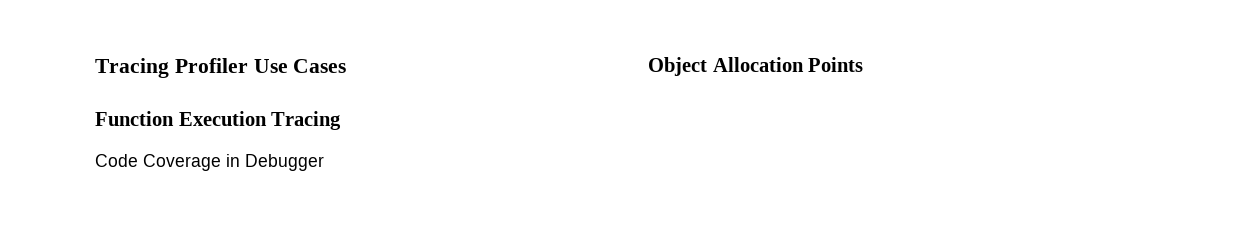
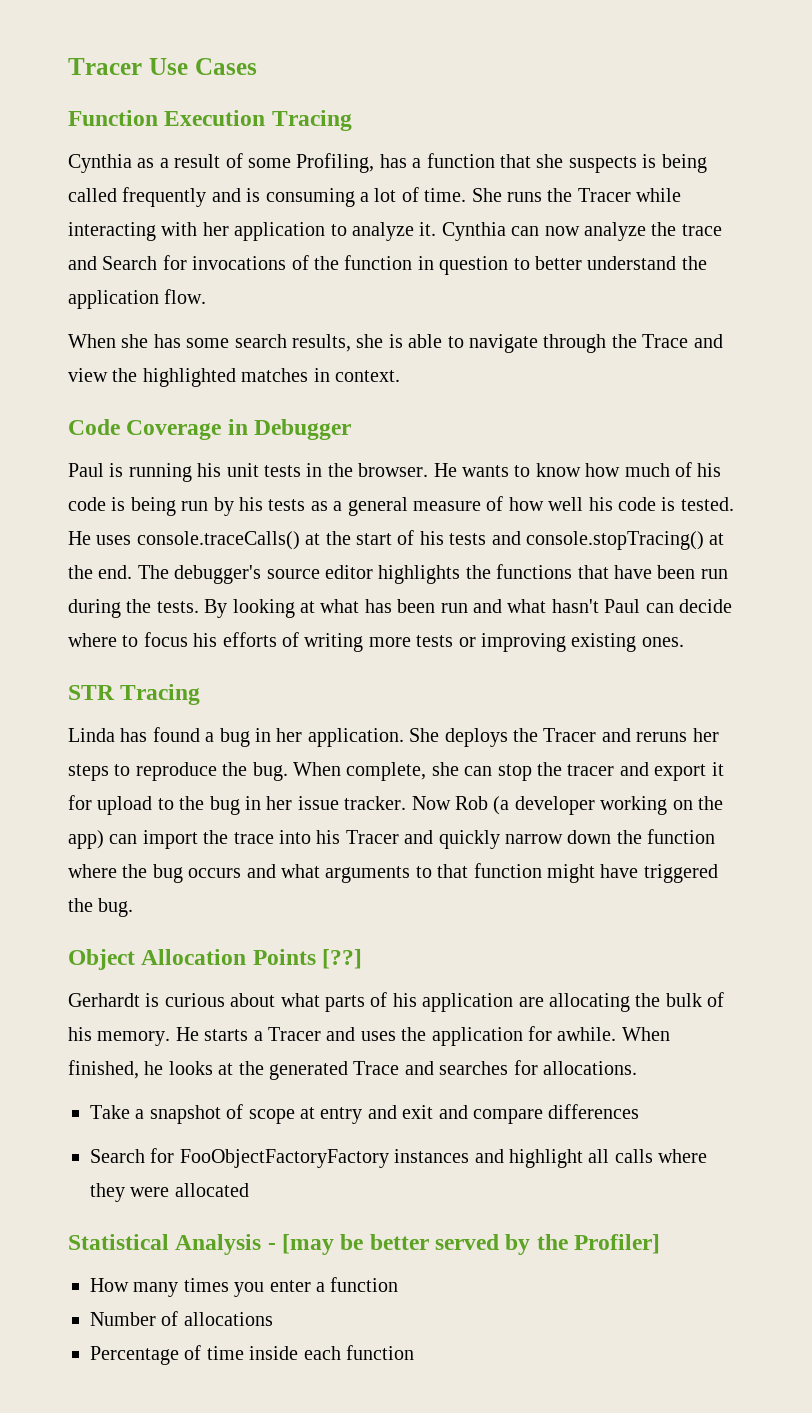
- Tracing Profiler Use Cases
+ Tracer Use Cases
+ Cynthia as a result of some Profiling, has a function that she suspects is being called frequently and is consuming a lot of time. She runs the Tracer while interacting with her application to analyze it. Cynthia can now analyze the trace and Search for invocations of the function in question to better understand the application flow.
+ When she has some search results, she is able to navigate through the Trace and view the highlighted matches in context.
  Code Coverage in Debugger
- Object Allocation Points
+ Paul is running his unit tests in the browser. He wants to know how much of his code is being run by his tests as a general measure of how well his code is tested. He uses console.traceCalls() at the start of his tests and console.stopTracing() at the end. The debugger's source editor highlights the functions that have been run during the tests. By looking at what has been run and what hasn't Paul can decide where to focus his efforts of writing more tests or improving existing ones.
+ STR Tracing
+ Linda has found a bug in her application. She deploys the Tracer and reruns her steps to reproduce the bug. When complete, she can stop the tracer and export it for upload to the bug in her issue tracker. Now Rob (a developer working on the app) can import the trace into his Tracer and quickly narrow down the function where the bug occurs and what arguments to that function might have triggered the bug.
+ Object Allocation Points [??]
+ Gerhardt is curious about what parts of his application are allocating the bulk of his memory. He starts a Tracer and uses the application for awhile. When finished, he looks at the generated Trace and searches for allocations.
+ Take a snapshot of scope at entry and exit and compare differences
+ Search for FooObjectFactoryFactory instances and highlight all calls where they were allocated
+ Statistical Analysis - [may be better served by the Profiler]
+ How many times you enter a function
+ Number of allocations
+ Percentage of time inside each function

